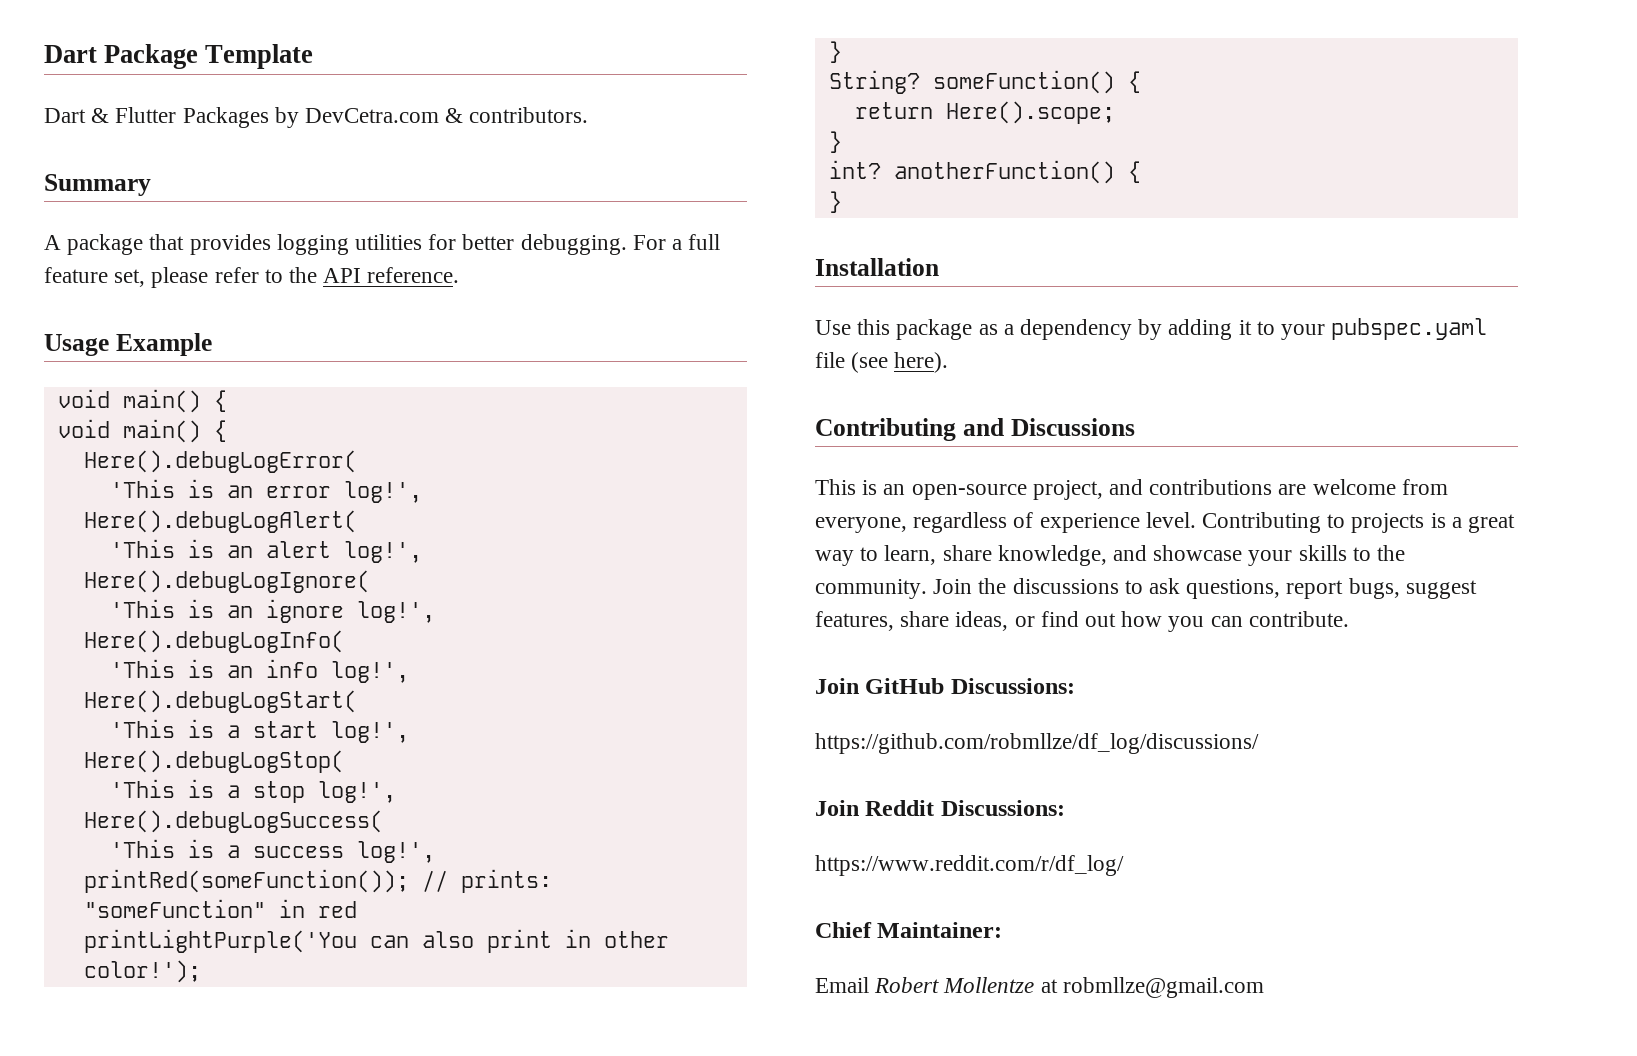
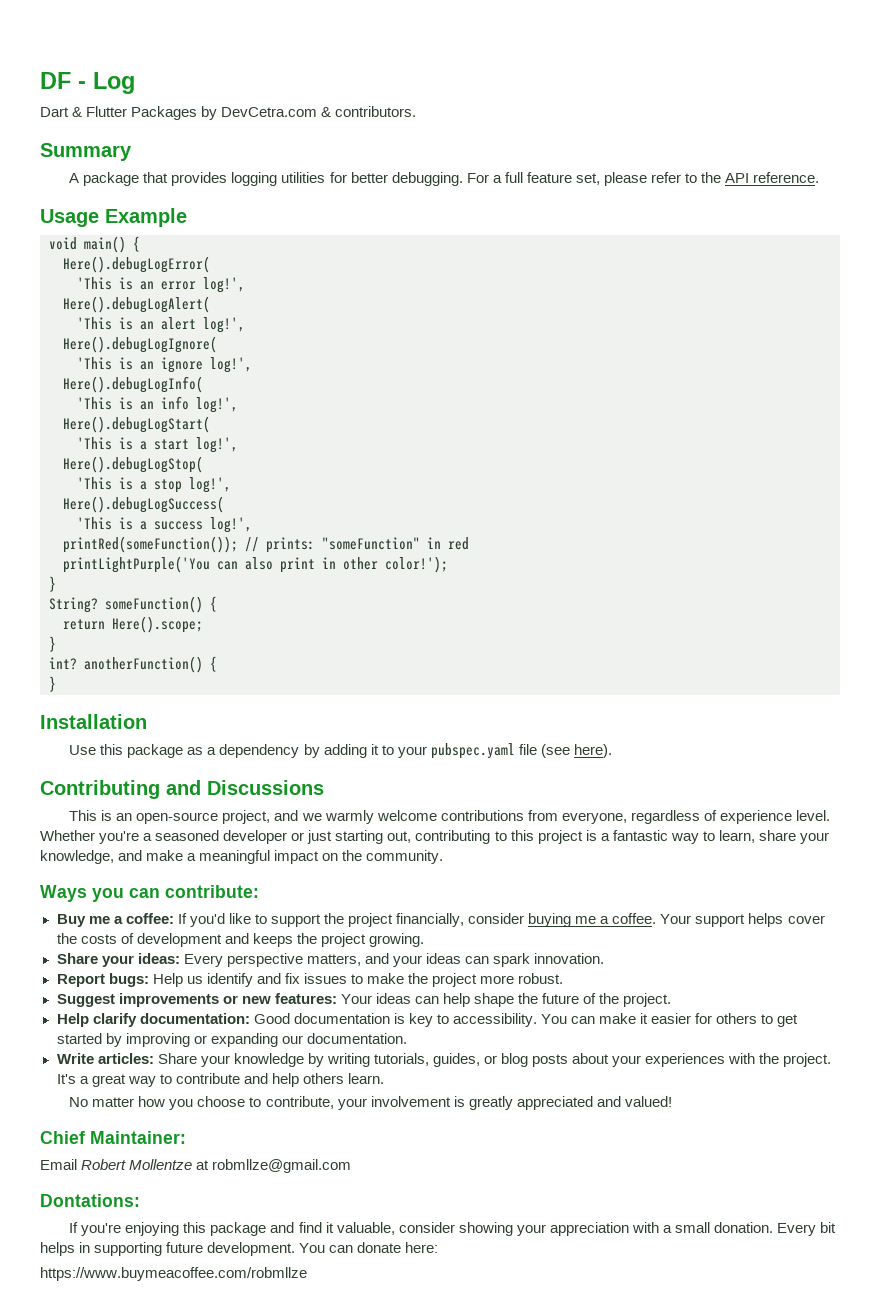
- Dart Package Template
+ DF - Log
  Usage Example
- void main() {
- This is an open-source project, and contributions are welcome from everyone, regardless of experience level.
+ This is an open-source project, and we warmly welcome contributions from everyone, regardless of experience level.
- Contributing to projects is a great way to learn, share knowledge, and showcase your skills to the community. Join the discussions to ask questions, report bugs, suggest features, share ideas, or find out how you can contribute.
- Join GitHub Discussions:
- https://github.com/robmllze/df_log/discussions/
- Join Reddit Discussions:
- https://www.reddit.com/r/df_log/
+ Whether you're a seasoned developer or just starting out, contributing to this project is a fantastic way to learn, share your knowledge, and make a meaningful impact on the community.
+ Ways you can contribute:
+ Buy me a coffee: If you'd like to support the project financially, consider buying me a coffee. Your support helps cover the costs of development and keeps the project growing.
+ Share your ideas: Every perspective matters, and your ideas can spark innovation.
+ Report bugs: Help us identify and fix issues to make the project more robust.
+ Suggest improvements or new features: Your ideas can help shape the future of the project.
+ Help clarify documentation: Good documentation is key to accessibility. You can make it easier for others to get started by improving or expanding our documentation.
+ Write articles: Share your knowledge by writing tutorials, guides, or blog posts about your experiences with the project. It's a great way to contribute and help others learn.
+ No matter how you choose to contribute, your involvement is greatly appreciated and valued!
+ Dontations:
+ If you're enjoying this package and find it valuable, consider showing your appreciation with a small donation. Every bit helps in supporting future development. You can donate here:
+ https://www.buymeacoffee.com/robmllze

